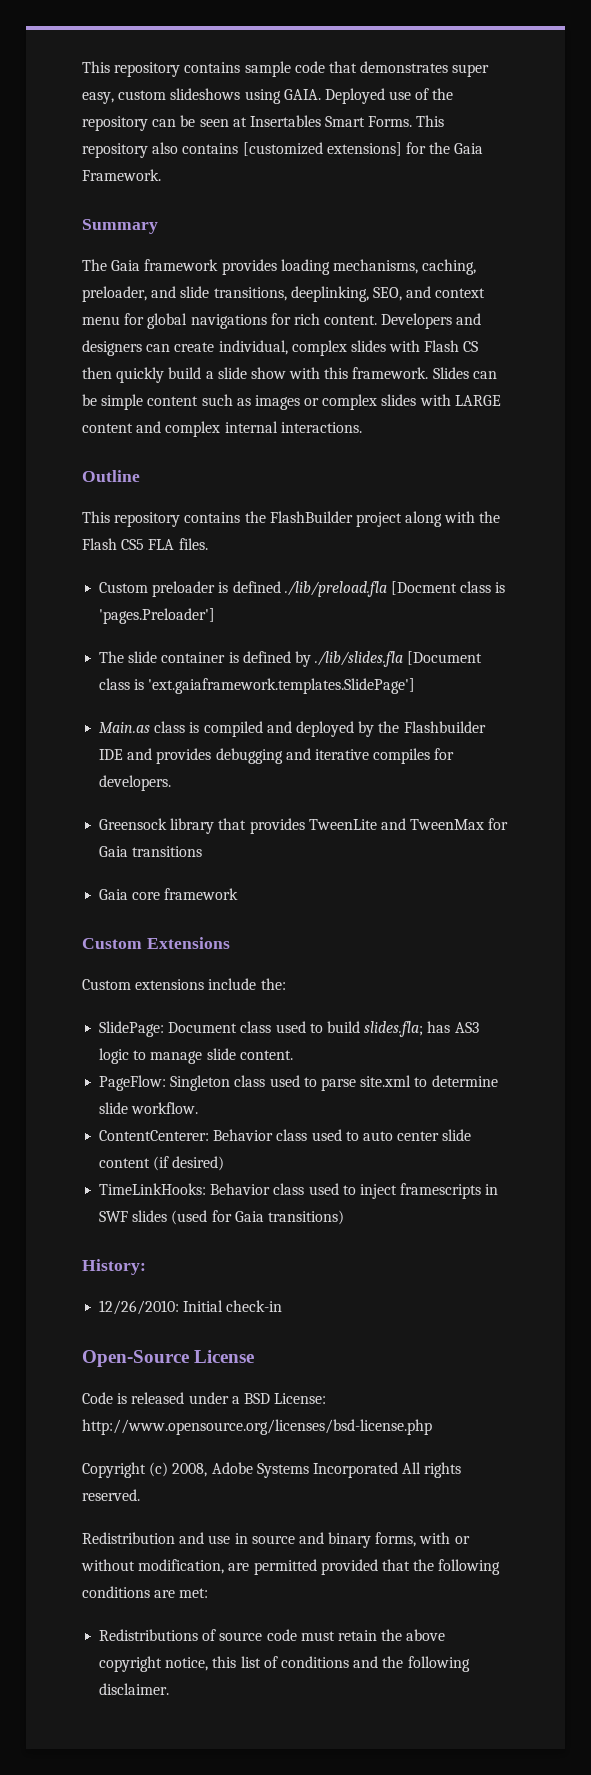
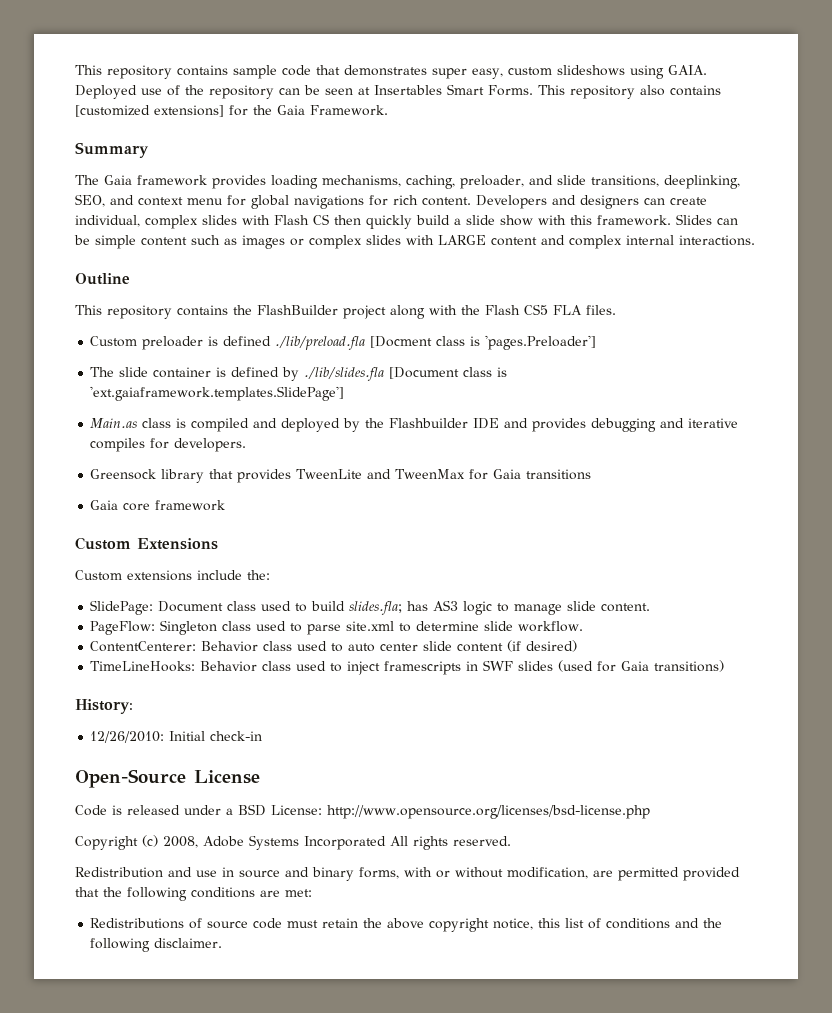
- TimeLinkHooks: Behavior class used to inject framescripts in SWF slides (used for Gaia transitions)
+ TimeLineHooks: Behavior class used to inject framescripts in SWF slides (used for Gaia transitions)

